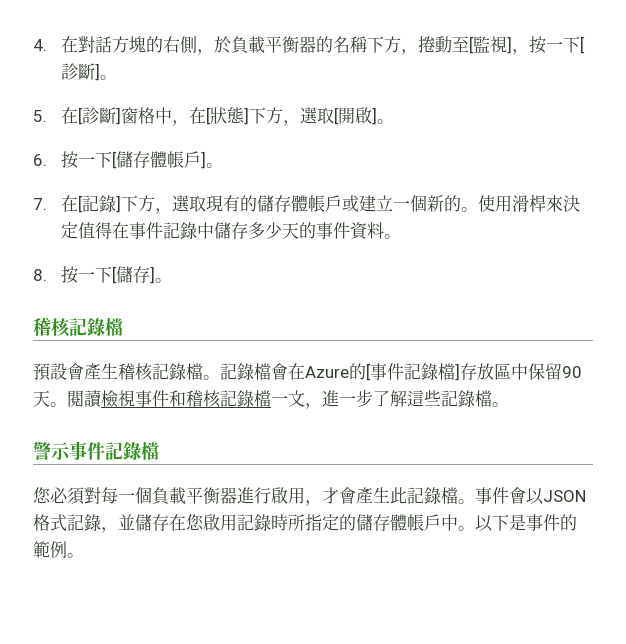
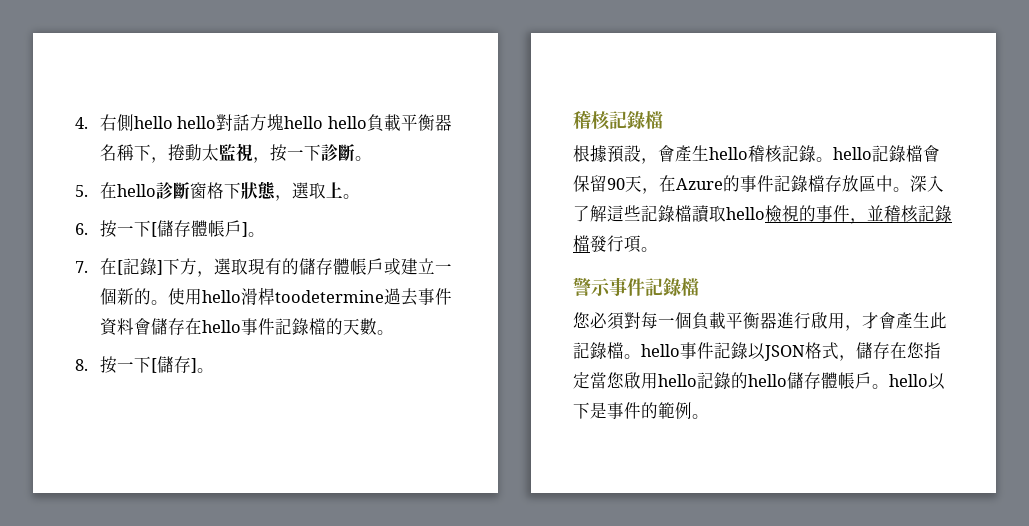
- 4.在對話方塊的右側，於負載平衡器的名稱下方，捲動至[監視]，按一下[診斷]。
- 5.在[診斷]窗格中，在[狀態]下方，選取[開啟]。
+ 4.右側hello hello對話方塊hello hello負載平衡器名稱下，捲動太監視，按一下診斷。
+ 5.在hello診斷窗格下狀態，選取上。
- 使用滑桿來決定值得在事件記錄中儲存多少天的事件資料。
+ 使用hello滑桿toodetermine過去事件資料會儲存在hello事件記錄檔的天數。
- 預設會產生稽核記錄檔。記錄檔會在Azure的[事件記錄檔]存放區中保留90天。閱讀檢視事件和稽核記錄檔一文，進一步了解這些記錄檔。
+ 根據預設，會產生hello稽核記錄。hello記錄檔會保留90天，在Azure的事件記錄檔存放區中。深入了解這些記錄檔讀取hello檢視的事件，並稽核記錄檔發行項。
- 您必須對每一個負載平衡器進行啟用，才會產生此記錄檔。事件會以JSON格式記錄，並儲存在您啟用記錄時所指定的儲存體帳戶中。以下是事件的範例。
+ 您必須對每一個負載平衡器進行啟用，才會產生此記錄檔。hello事件記錄以JSON格式，儲存在您指定當您啟用hello記錄的hello儲存體帳戶。hello以下是事件的範例。

